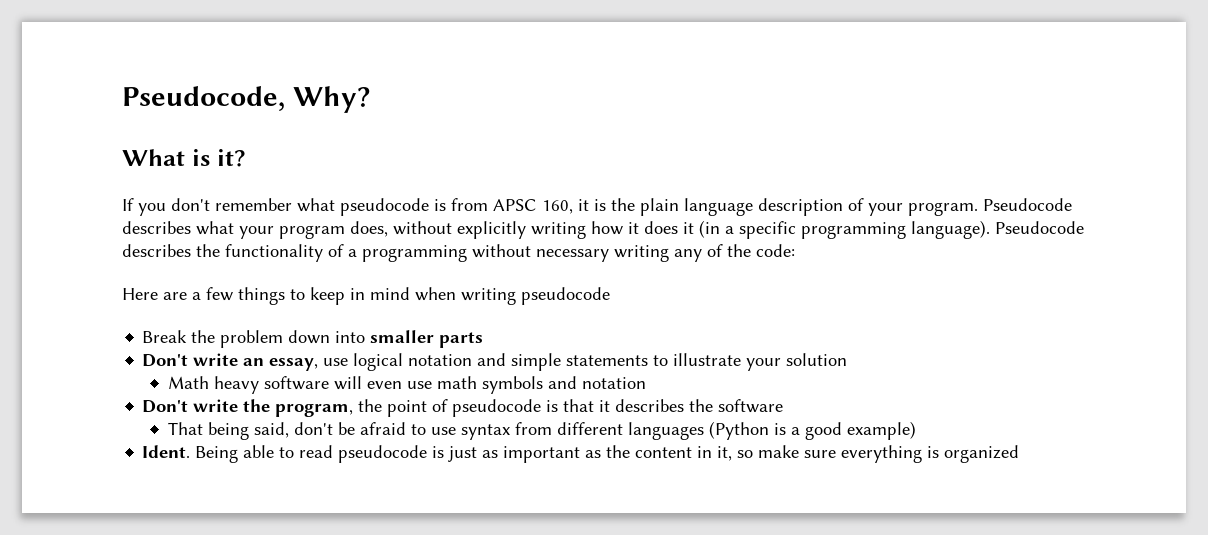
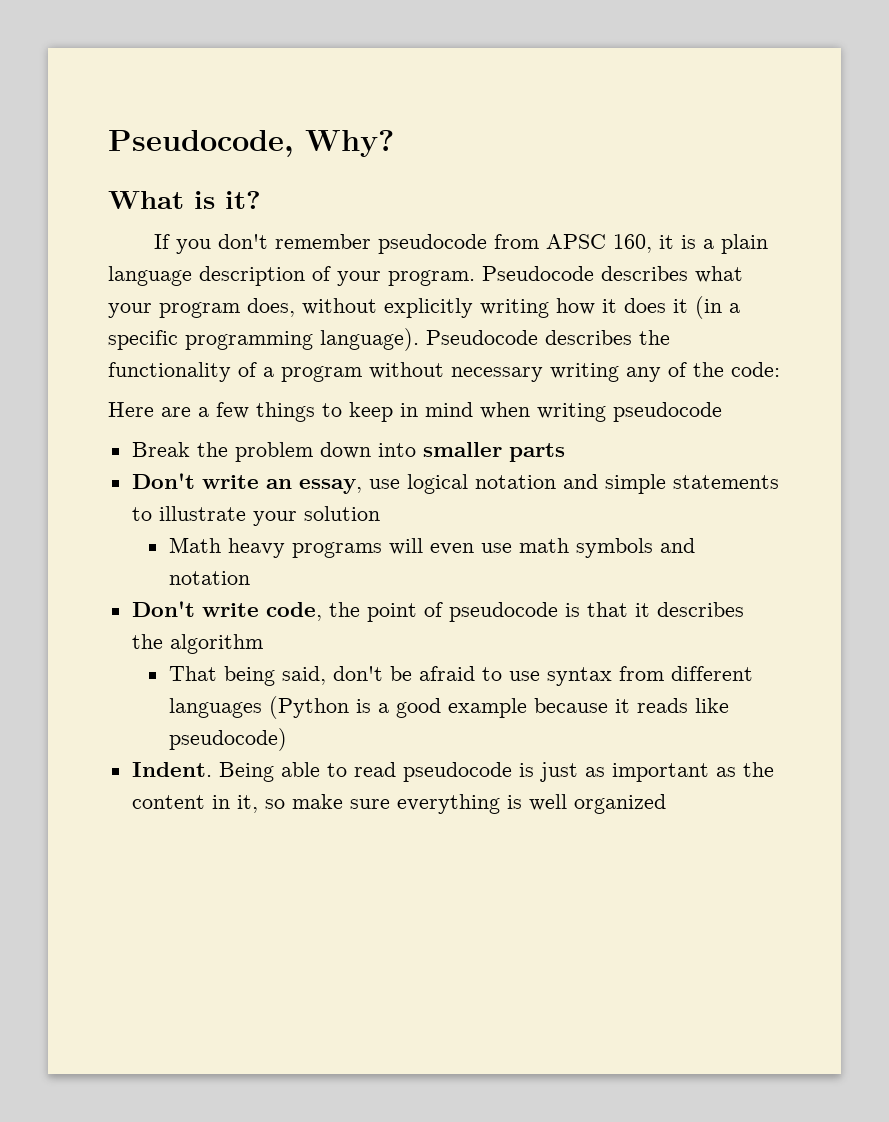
- If you don't remember what pseudocode is from APSC 160, it is the plain language description of your program.
+ If you don't remember pseudocode from APSC 160, it is a plain language description of your program.
- Pseudocode describes the functionality of a programming without necessary writing any of the code:
+ Pseudocode describes the functionality of a program without necessary writing any of the code:
- Math heavy software will even use math symbols and notation
+ Math heavy programs will even use math symbols and notation
- Don't write the program, the point of pseudocode is that it describes the software
+ Don't write code, the point of pseudocode is that it describes the algorithm
- That being said, don't be afraid to use syntax from different languages (Python is a good example)
- Ident.
+ That being said, don't be afraid to use syntax from different languages (Python is a good example because it reads like pseudocode)
+ Indent.
- Being able to read pseudocode is just as important as the content in it, so make sure everything is organized
+ Being able to read pseudocode is just as important as the content in it, so make sure everything is well organized

